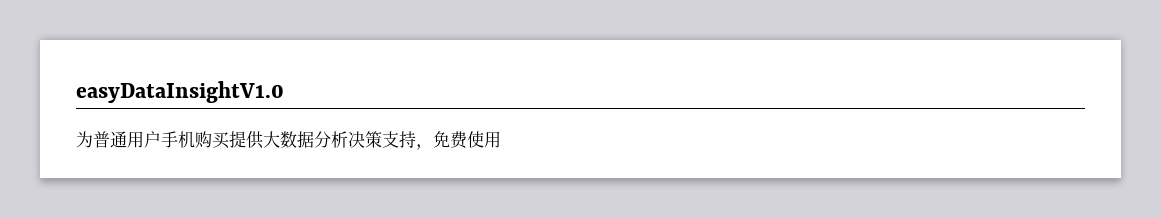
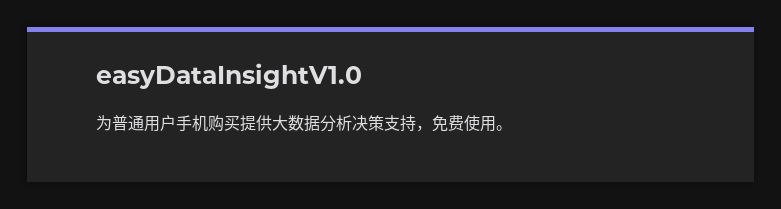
- 为普通用户手机购买提供大数据分析决策支持，免费使用
+ 为普通用户手机购买提供大数据分析决策支持，免费使用。

